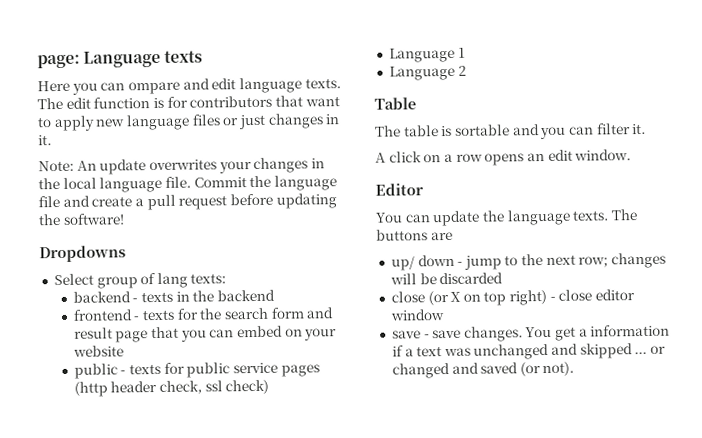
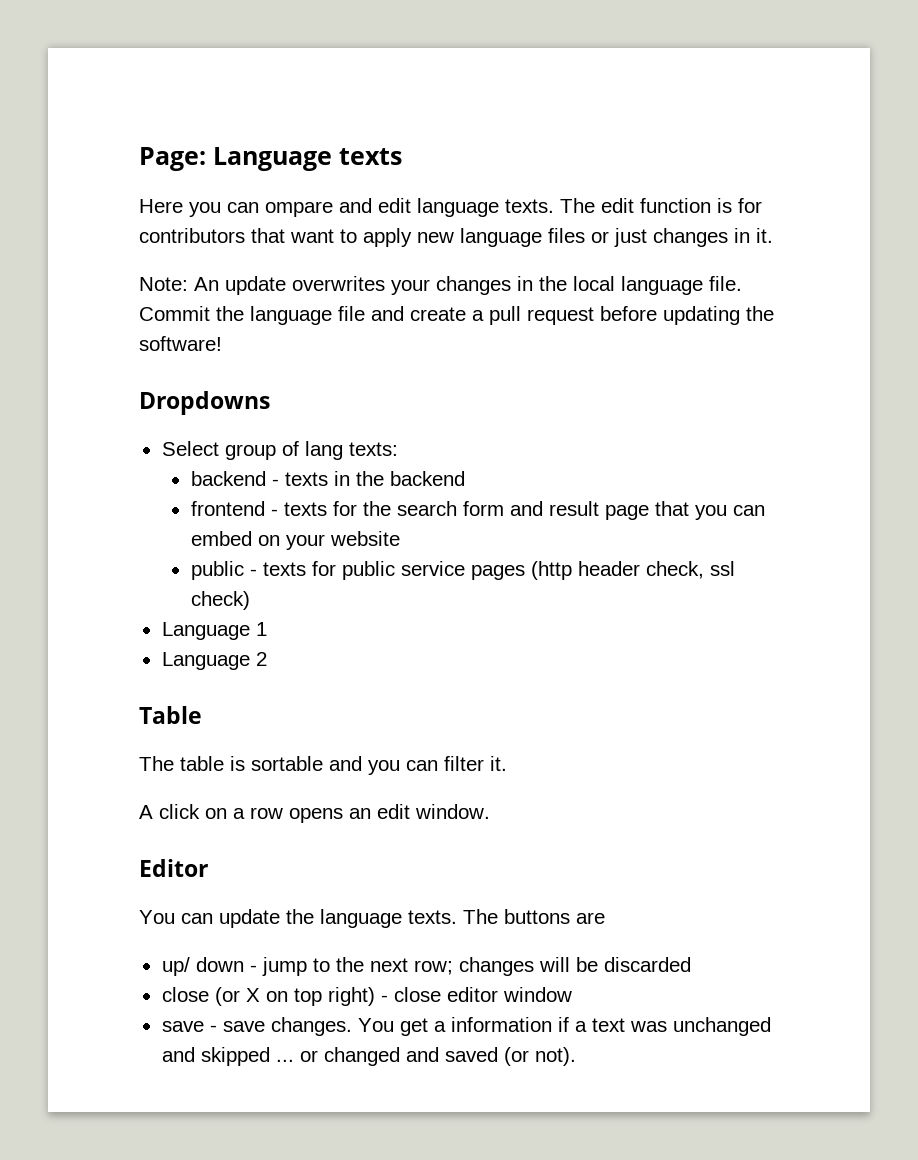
- page: Language texts
+ Page: Language texts

